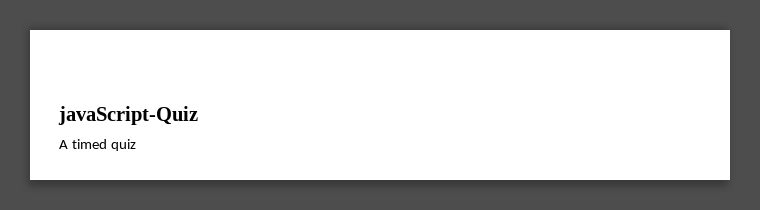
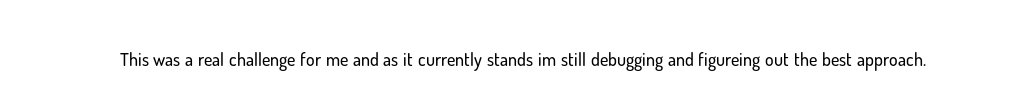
- javaScript-Quiz
- A timed quiz
+ This was a real challenge for me and as it currently stands im still debugging and figureing out the best approach.

